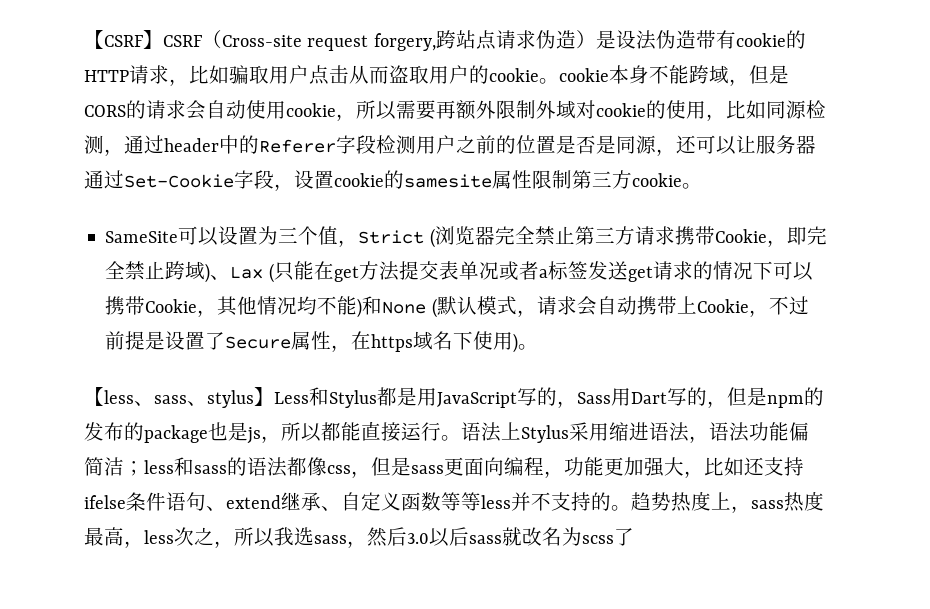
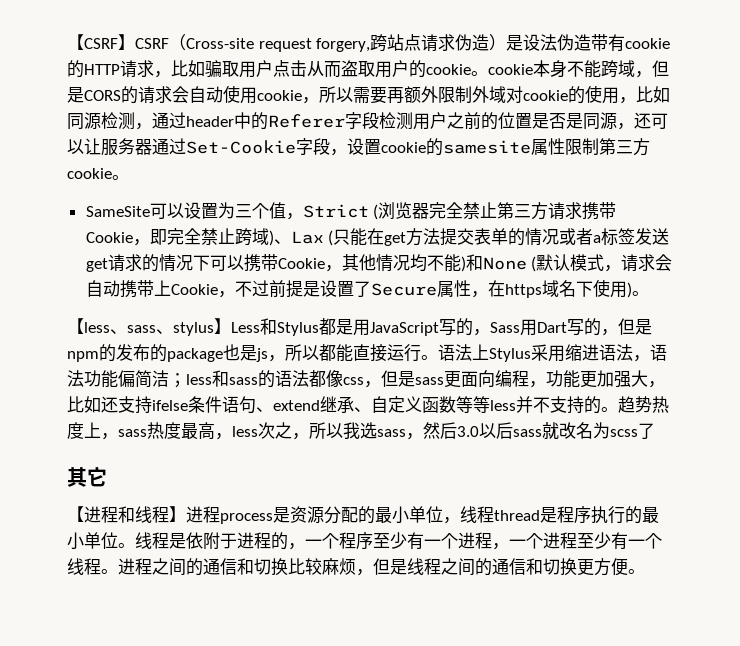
- SameSite可以设置为三个值，Strict (浏览器完全禁止第三方请求携带Cookie，即完全禁止跨域)、Lax (只能在get方法提交表单况或者a标签发送get请求的情况下可以携带Cookie，其他情况均不能)和None (默认模式，请求会自动携带上Cookie，不过前提是设置了Secure属性，在https域名下使用)。
+ SameSite可以设置为三个值，Strict (浏览器完全禁止第三方请求携带Cookie，即完全禁止跨域)、Lax (只能在get方法提交表单的情况或者a标签发送get请求的情况下可以携带Cookie，其他情况均不能)和None (默认模式，请求会自动携带上Cookie，不过前提是设置了Secure属性，在https域名下使用)。
+ 其它
+ 【进程和线程】进程process是资源分配的最小单位，线程thread是程序执行的最小单位。线程是依附于进程的，一个程序至少有一个进程，一个进程至少有一个线程。进程之间的通信和切换比较麻烦，但是线程之间的通信和切换更方便。

